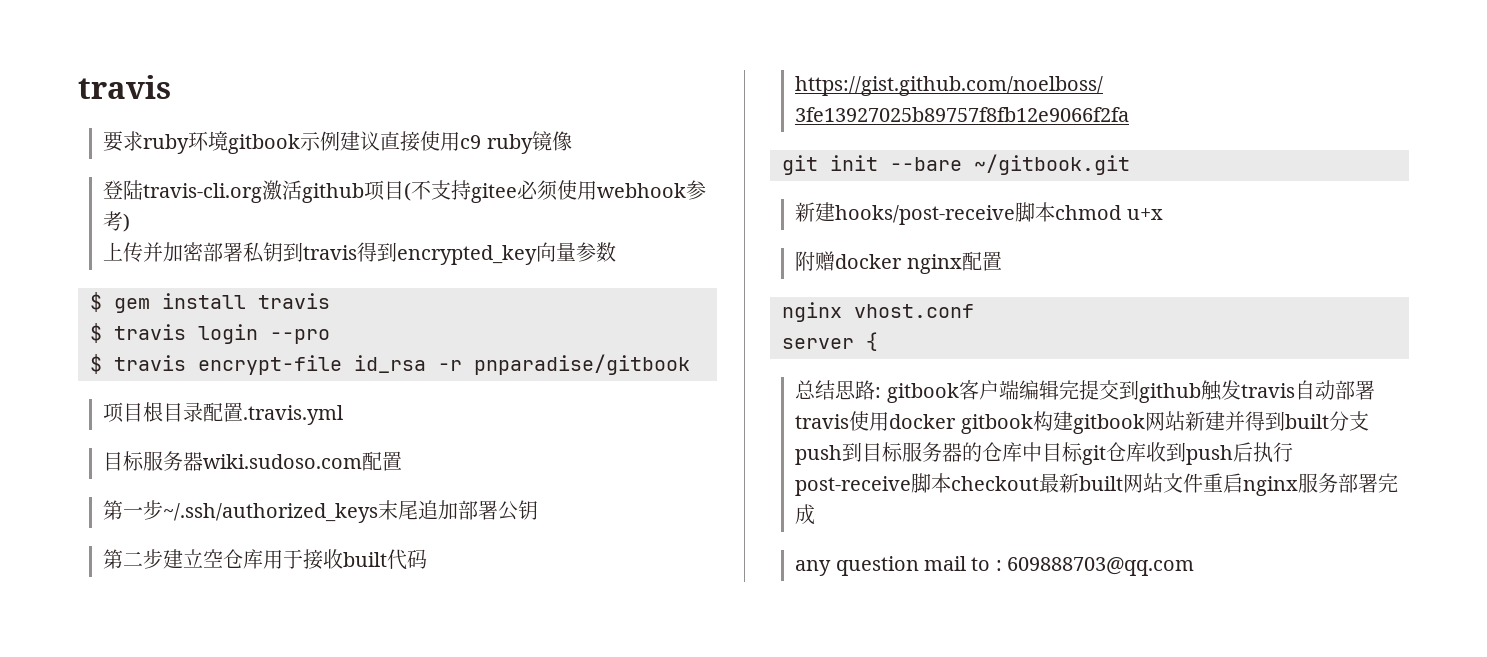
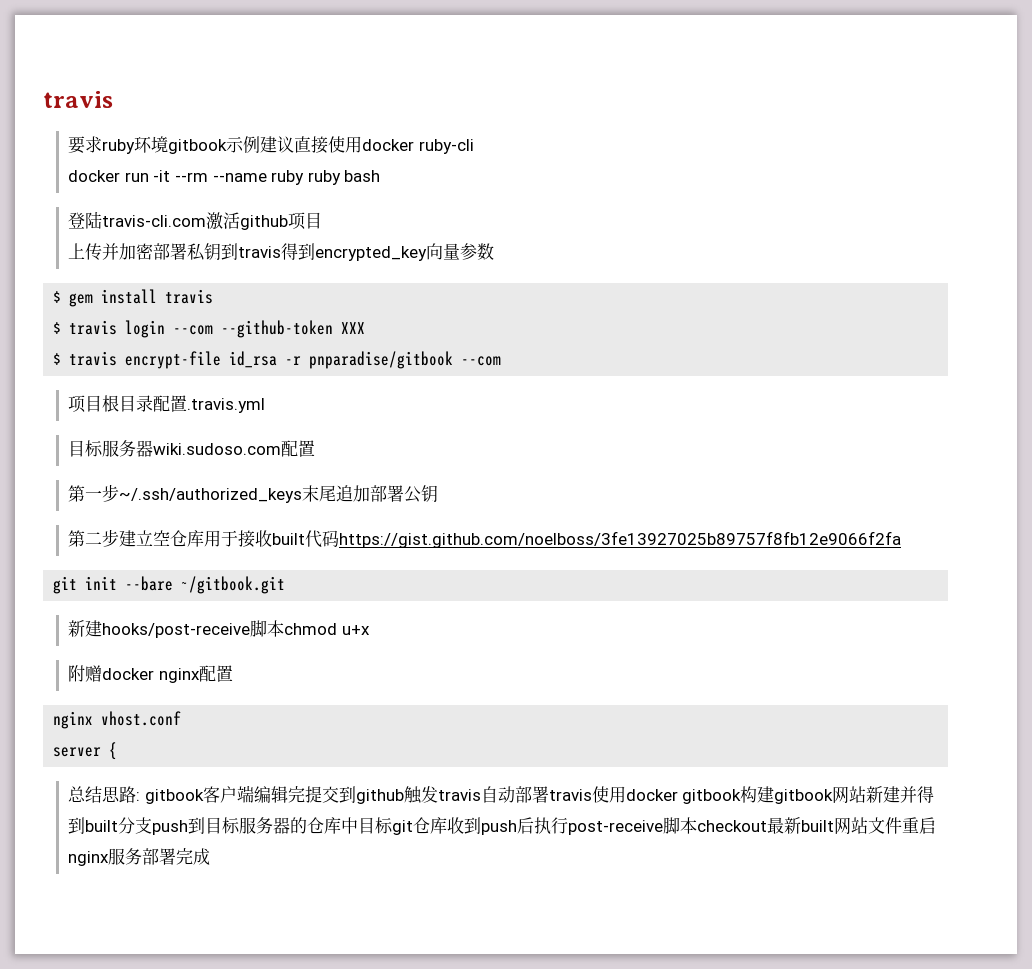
- 要求ruby环境gitbook示例建议直接使用c9 ruby镜像
+ 要求ruby环境gitbook示例建议直接使用docker ruby-cli
+ docker run -it --rm --name ruby ruby bash
- 登陆travis-cli.org激活github项目(不支持gitee必须使用webhook参考)
+ 登陆travis-cli.com激活github项目
- $ travis login --pro
+ $ travis login --com --github-token XXX
- $ travis encrypt-file id_rsa -r pnparadise/gitbook
+ $ travis encrypt-file id_rsa -r pnparadise/gitbook --com
- any question mail to : 609888703@qq.com

